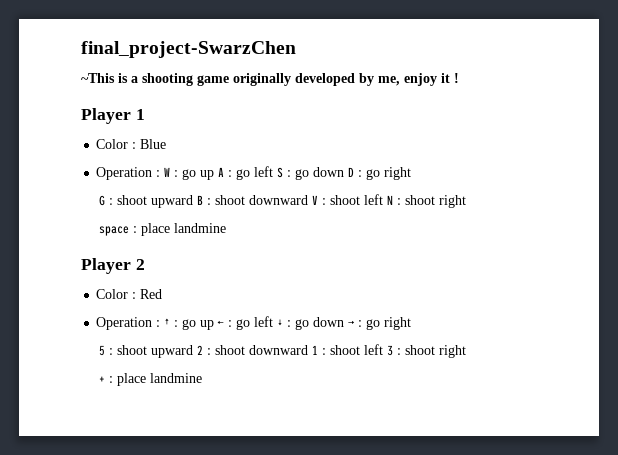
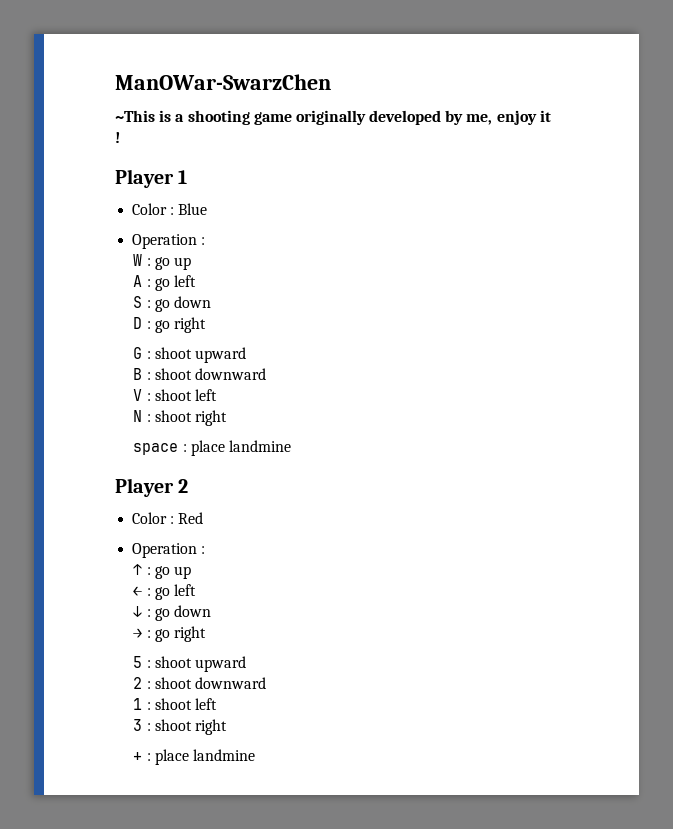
- final_project-SwarzChen
+ ManOWar-SwarzChen
  Color : Blue
- Operation : W : go up A : go left S : go down D : go right
+ Operation :
+ W : go up
+ A : go left
+ S : go down
+ D : go right
- G : shoot upward B : shoot downward V : shoot left N : shoot right
+ G : shoot upward
+ B : shoot downward
+ V : shoot left
+ N : shoot right
  Color : Red
- Operation : ↑ : go up ← : go left ↓ : go down → : go right
+ Operation :
+ ↑ : go up
+ ← : go left
+ ↓ : go down
+ → : go right
- 5 : shoot upward 2 : shoot downward 1 : shoot left 3 : shoot right
+ 5 : shoot upward
+ 2 : shoot downward
+ 1 : shoot left
+ 3 : shoot right

